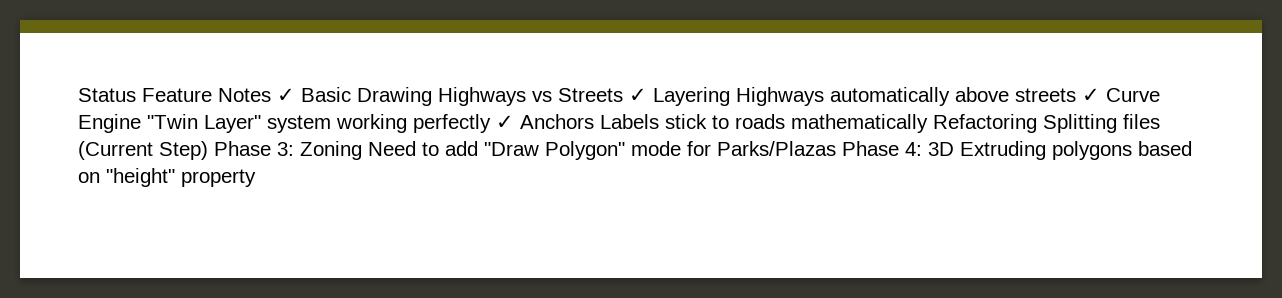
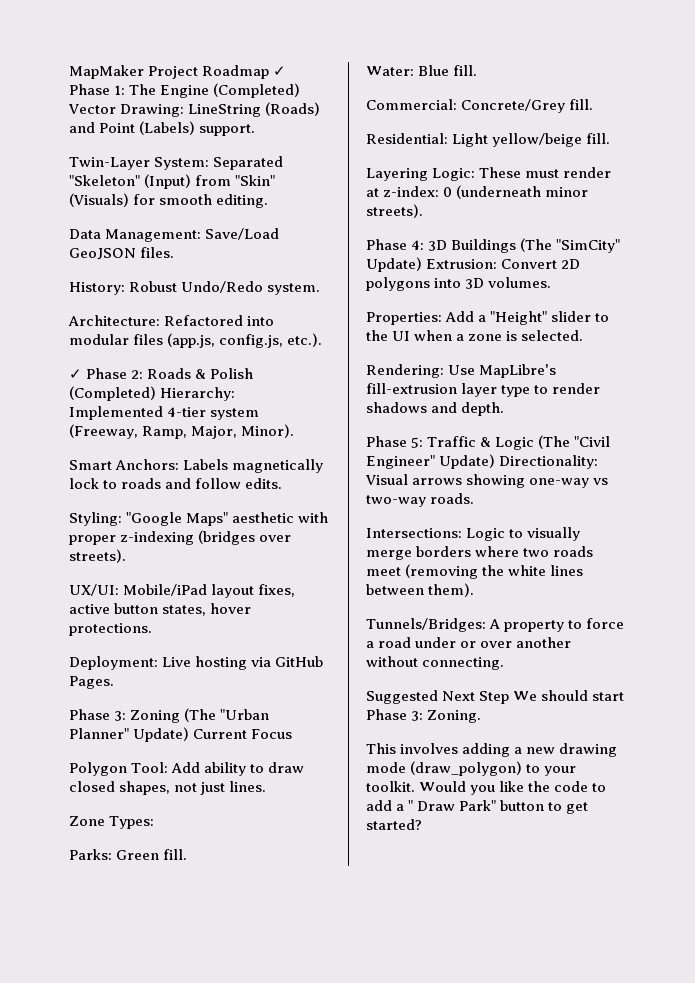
- Status Feature Notes ✓ Basic Drawing Highways vs Streets ✓ Layering Highways automatically above streets ✓ Curve Engine "Twin Layer" system working perfectly ✓ Anchors Labels stick to roads mathematically Refactoring Splitting files (Current Step) Phase 3: Zoning Need to add "Draw Polygon" mode for Parks/Plazas Phase 4: 3D Extruding polygons based on "height" property
+ MapMaker Project Roadmap ✓ Phase 1: The Engine (Completed) Vector Drawing: LineString (Roads) and Point (Labels) support.
+ Twin-Layer System: Separated "Skeleton" (Input) from "Skin" (Visuals) for smooth editing.
+ Data Management: Save/Load GeoJSON files.
+ History: Robust Undo/Redo system.
+ Architecture: Refactored into modular files (app.js, config.js, etc.).
+ ✓ Phase 2: Roads & Polish (Completed) Hierarchy: Implemented 4-tier system (Freeway, Ramp, Major, Minor).
+ Smart Anchors: Labels magnetically lock to roads and follow edits.
+ Styling: "Google Maps" aesthetic with proper z-indexing (bridges over streets).
+ UX/UI: Mobile/iPad layout fixes, active button states, hover protections.
+ Deployment: Live hosting via GitHub Pages.
+ Phase 3: Zoning (The "Urban Planner" Update) Current Focus
+ Polygon Tool: Add ability to draw closed shapes, not just lines.
+ Zone Types:
+ Parks: Green fill.
+ Water: Blue fill.
+ Commercial: Concrete/Grey fill.
+ Residential: Light yellow/beige fill.
+ Layering Logic: These must render at z-index: 0 (underneath minor streets).
+ Phase 4: 3D Buildings (The "SimCity" Update) Extrusion: Convert 2D polygons into 3D volumes.
+ Properties: Add a "Height" slider to the UI when a zone is selected.
+ Rendering: Use MapLibre's fill-extrusion layer type to render shadows and depth.
+ Phase 5: Traffic & Logic (The "Civil Engineer" Update) Directionality: Visual arrows showing one-way vs two-way roads.
+ Intersections: Logic to visually merge borders where two roads meet (removing the white lines between them).
+ Tunnels/Bridges: A property to force a road under or over another without connecting.
+ Suggested Next Step We should start Phase 3: Zoning.
+ This involves adding a new drawing mode (draw_polygon) to your toolkit. Would you like the code to add a " Draw Park" button to get started?

